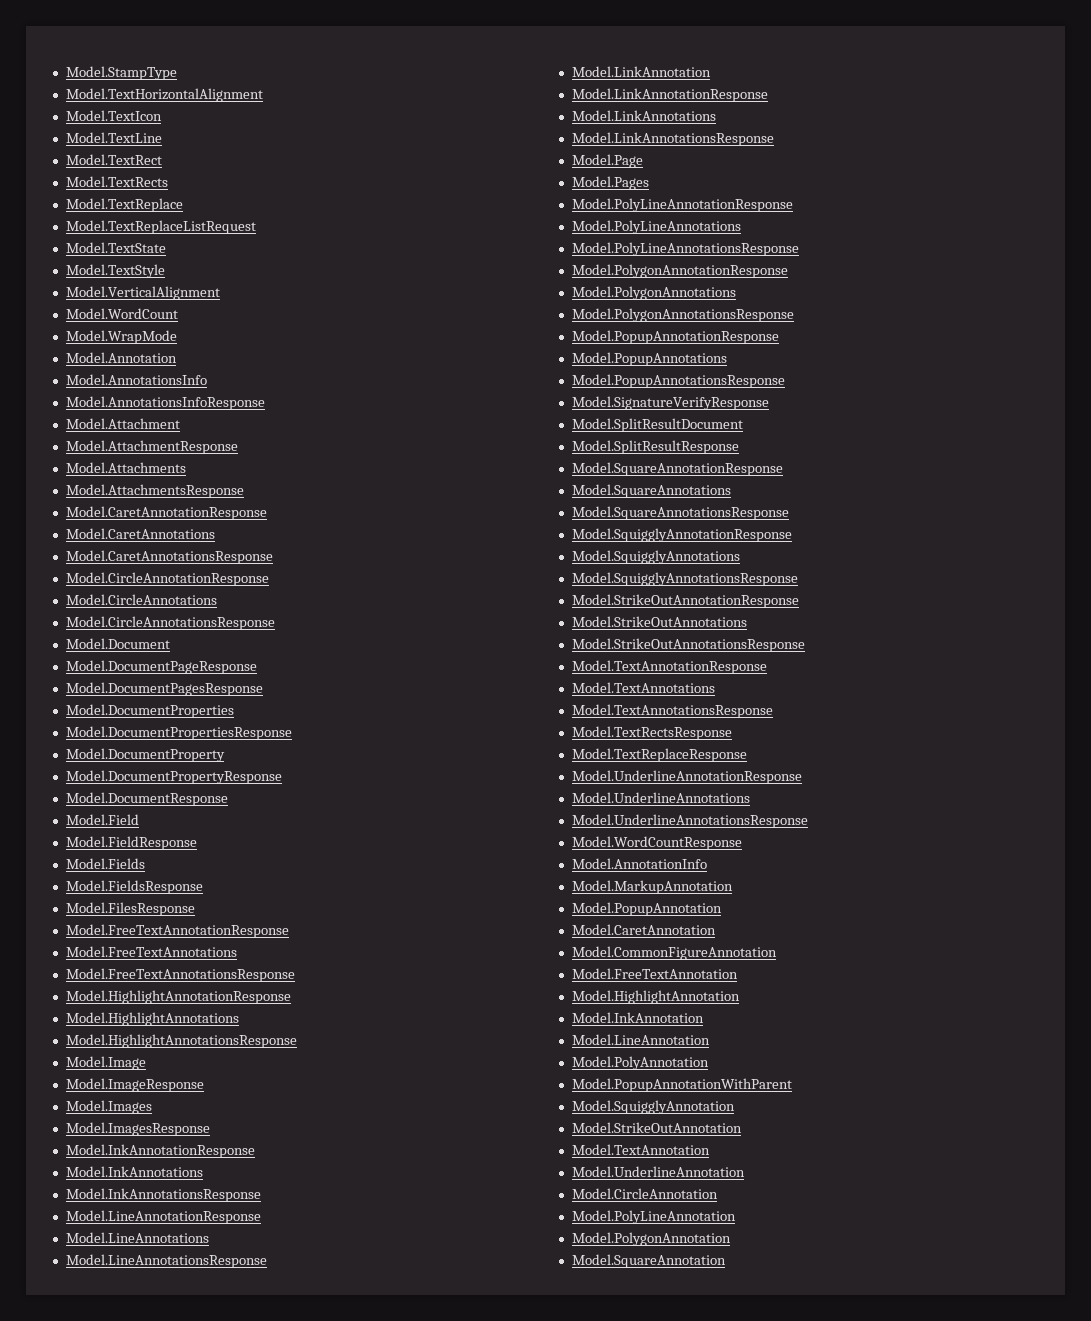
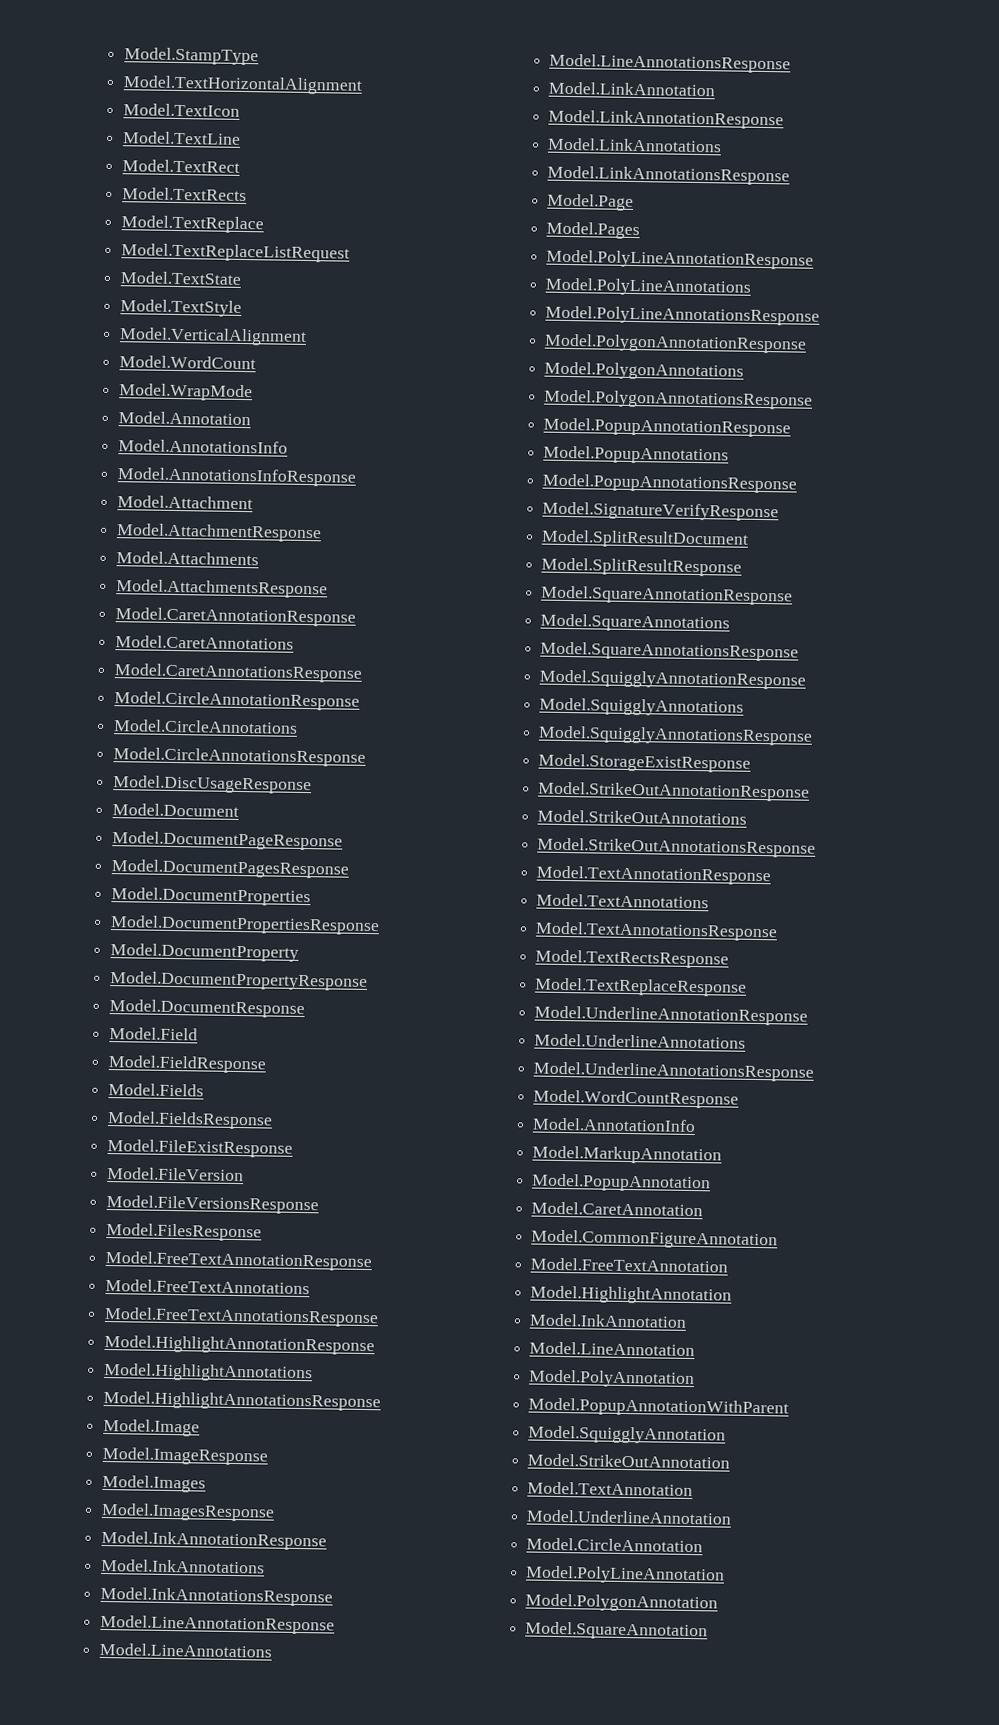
+ Model.DiscUsageResponse
+ Model.FileExistResponse
+ Model.FileVersion
+ Model.FileVersionsResponse
+ Model.StorageExistResponse

